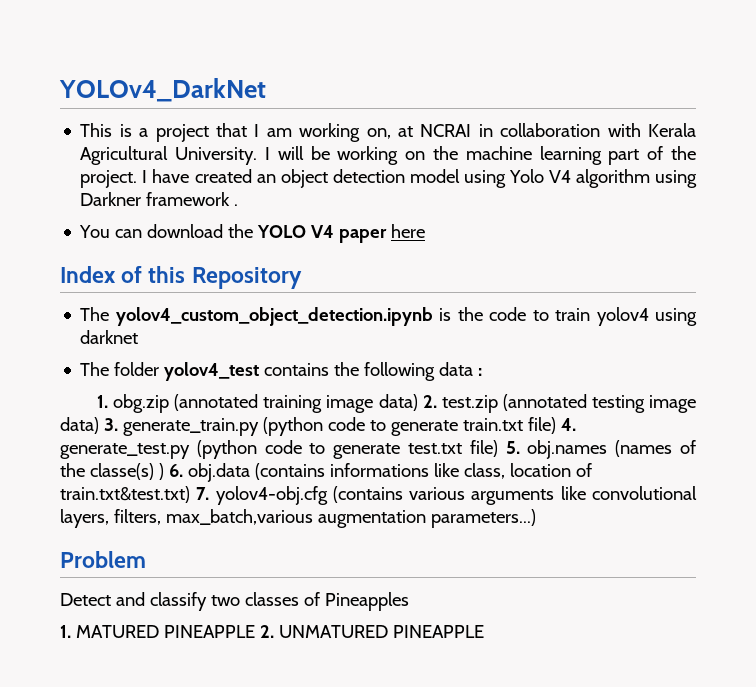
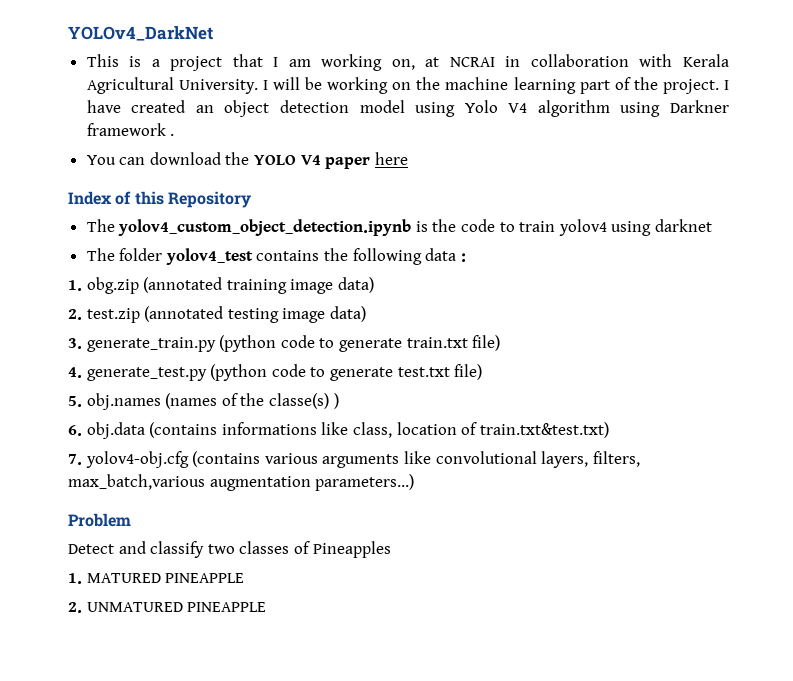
- 1. obg.zip (annotated training image data) 2. test.zip (annotated testing image data) 3. generate_train.py (python code to generate train.txt file) 4. generate_test.py (python code to generate test.txt file) 5. obj.names (names of the classe(s) ) 6. obj.data (contains informations like class, location of train.txt&test.txt) 7. yolov4-obj.cfg (contains various arguments like convolutional layers, filters, max_batch,various augmentation parameters...)
+ 1. obg.zip (annotated training image data)
+ 2. test.zip (annotated testing image data)
+ 3. generate_train.py (python code to generate train.txt file)
+ 4. generate_test.py (python code to generate test.txt file)
+ 5. obj.names (names of the classe(s) )
+ 6. obj.data (contains informations like class, location of train.txt&test.txt)
+ 7. yolov4-obj.cfg (contains various arguments like convolutional layers, filters, max_batch,various augmentation parameters...)
- 1. MATURED PINEAPPLE 2. UNMATURED PINEAPPLE
+ 1. MATURED PINEAPPLE
+ 2. UNMATURED PINEAPPLE

